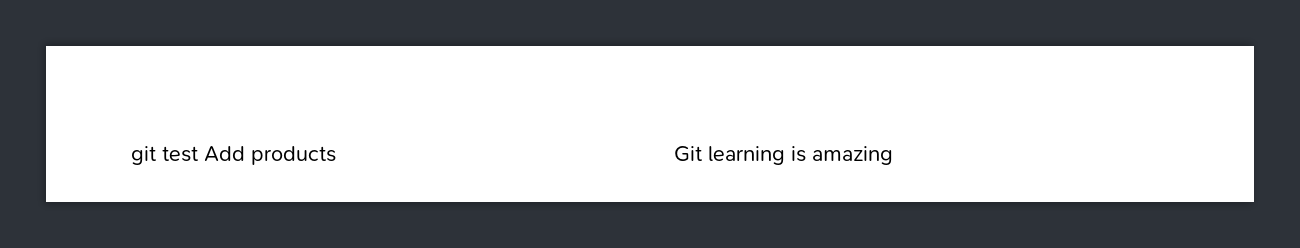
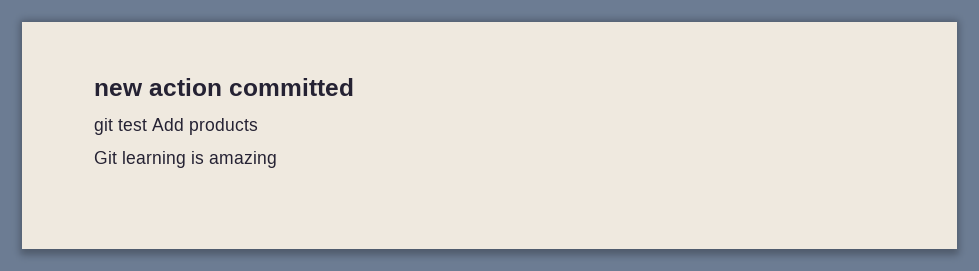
+ new action committed

